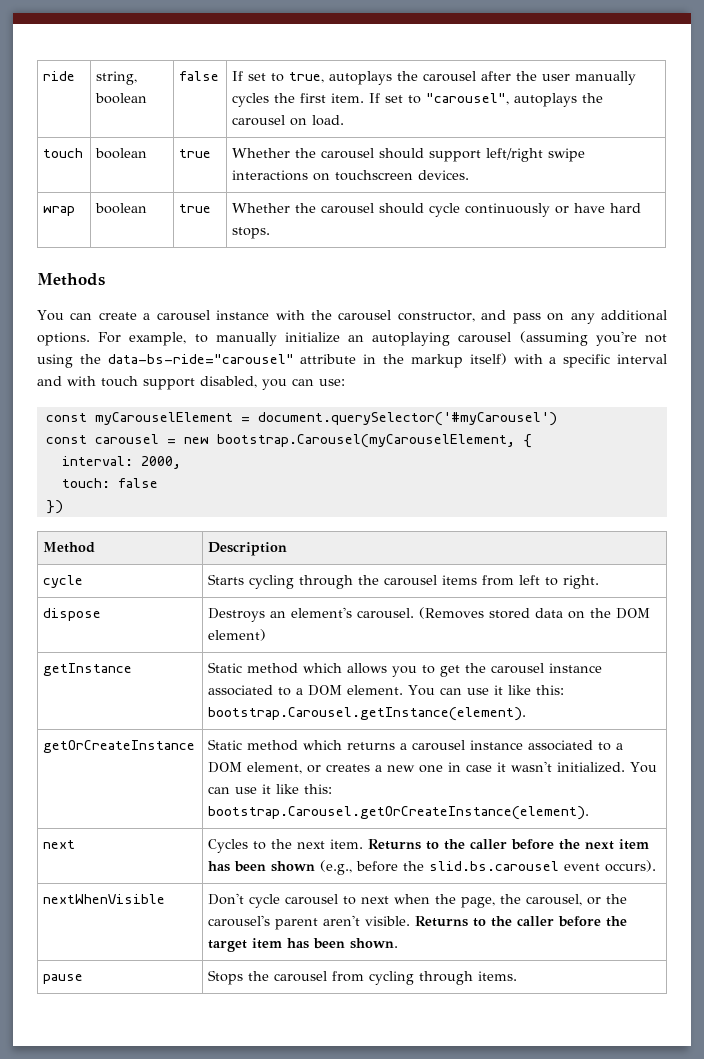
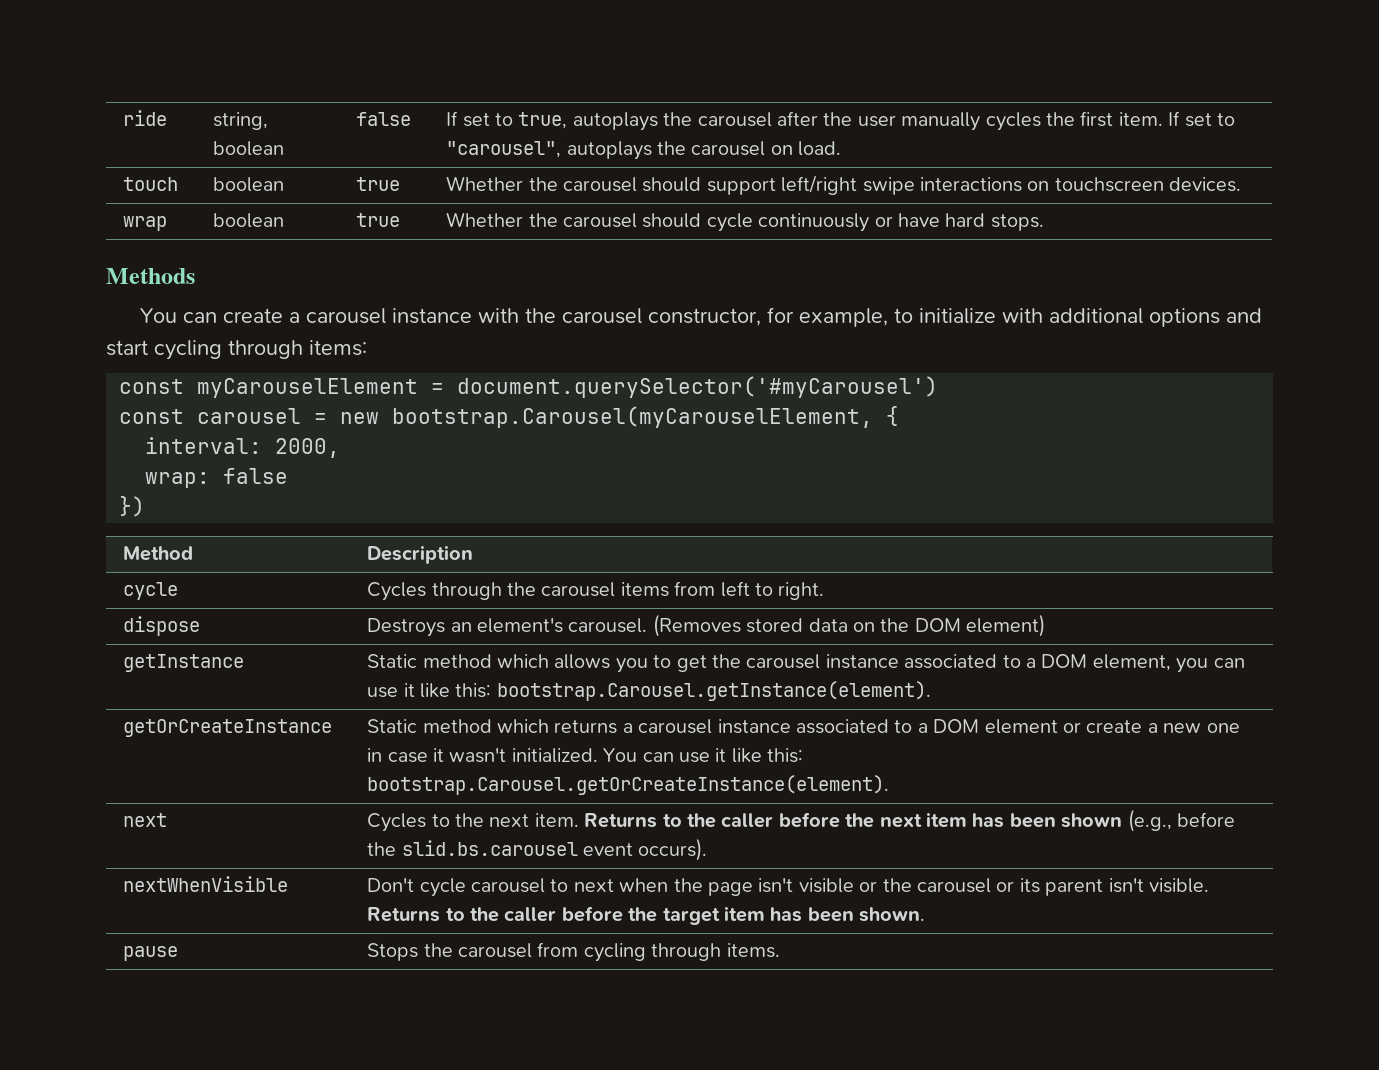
- You can create a carousel instance with the carousel constructor, and pass on any additional options. For example, to manually initialize an autoplaying carousel (assuming you're not using the data-bs-ride="carousel" attribute in the markup itself) with a specific interval and with touch support disabled, you can use:
+ You can create a carousel instance with the carousel constructor, for example, to initialize with additional options and start cycling through items:
- touch: false
+ wrap: false
- cycle | Starts cycling through the carousel items from left to right.
+ cycle | Cycles through the carousel items from left to right.
- getInstance | Static method which allows you to get the carousel instance associated to a DOM element. You can use it like this: bootstrap.Carousel.getInstance(element).
+ getInstance | Static method which allows you to get the carousel instance associated to a DOM element, you can use it like this: bootstrap.Carousel.getInstance(element).
- getOrCreateInstance | Static method which returns a carousel instance associated to a DOM element, or creates a new one in case it wasn't initialized. You can use it like this: bootstrap.Carousel.getOrCreateInstance(element).
+ getOrCreateInstance | Static method which returns a carousel instance associated to a DOM element or create a new one in case it wasn't initialized. You can use it like this: bootstrap.Carousel.getOrCreateInstance(element).
- nextWhenVisible | Don't cycle carousel to next when the page, the carousel, or the carousel's parent aren't visible. Returns to the caller before the target item has been shown.
+ nextWhenVisible | Don't cycle carousel to next when the page isn't visible or the carousel or its parent isn't visible. Returns to the caller before the target item has been shown.

